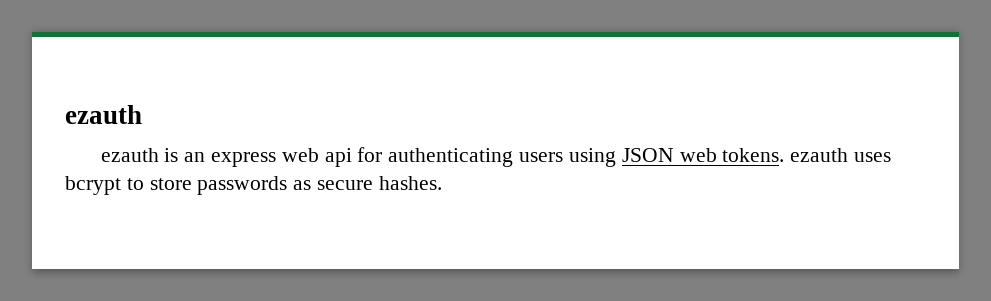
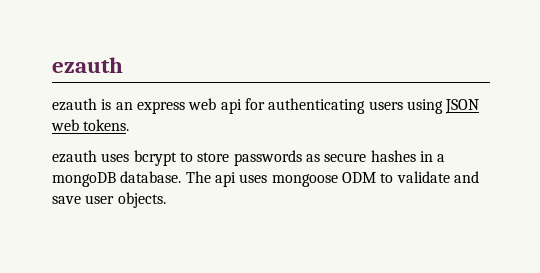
- ezauth is an express web api for authenticating users using JSON web tokens. ezauth uses bcrypt to store passwords as secure hashes.
+ ezauth is an express web api for authenticating users using JSON web tokens.
+ ezauth uses bcrypt to store passwords as secure hashes in a mongoDB database. The api uses mongoose ODM to validate and save user objects.

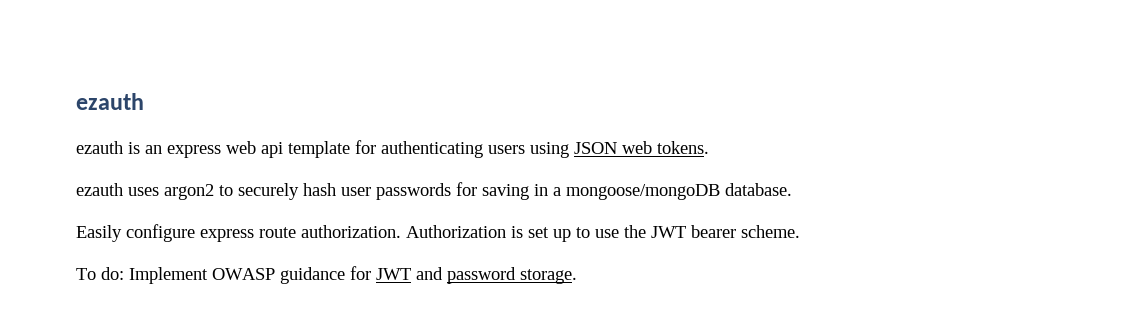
- ezauth is an express web api for authenticating users using JSON web tokens.
+ ezauth is an express web api template for authenticating users using JSON web tokens.
- ezauth uses bcrypt to store passwords as secure hashes in a mongoDB database. The api uses mongoose ODM to validate and save user objects.
+ ezauth uses argon2 to securely hash user passwords for saving in a mongoose/mongoDB database.
+ Easily configure express route authorization. Authorization is set up to use the JWT bearer scheme.
+ To do: Implement OWASP guidance for JWT and password storage.

